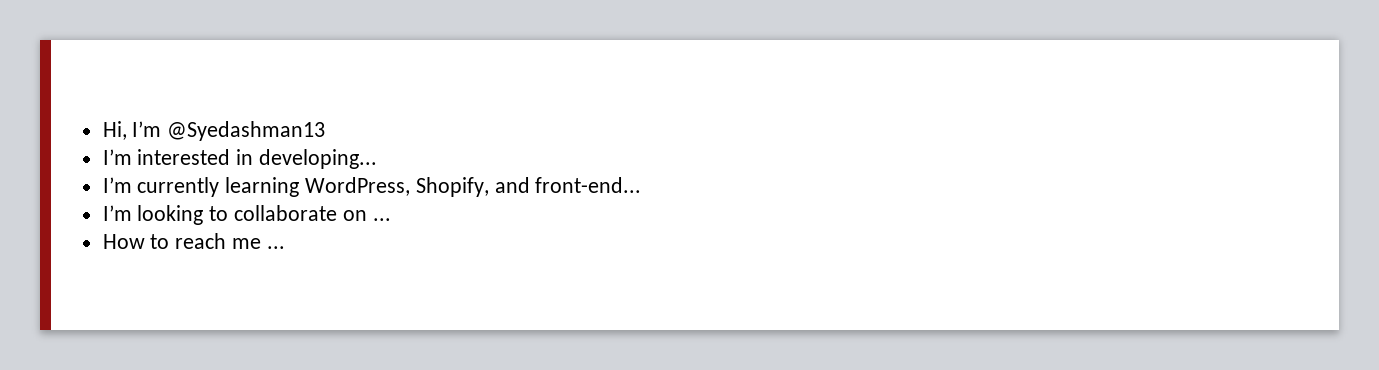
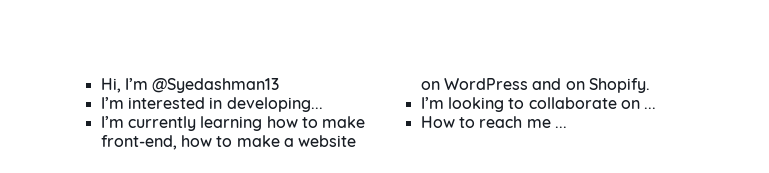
- I’m currently learning WordPress, Shopify, and front-end...
+ I’m currently learning how to make front-end, how to make a website on WordPress and on Shopify.

